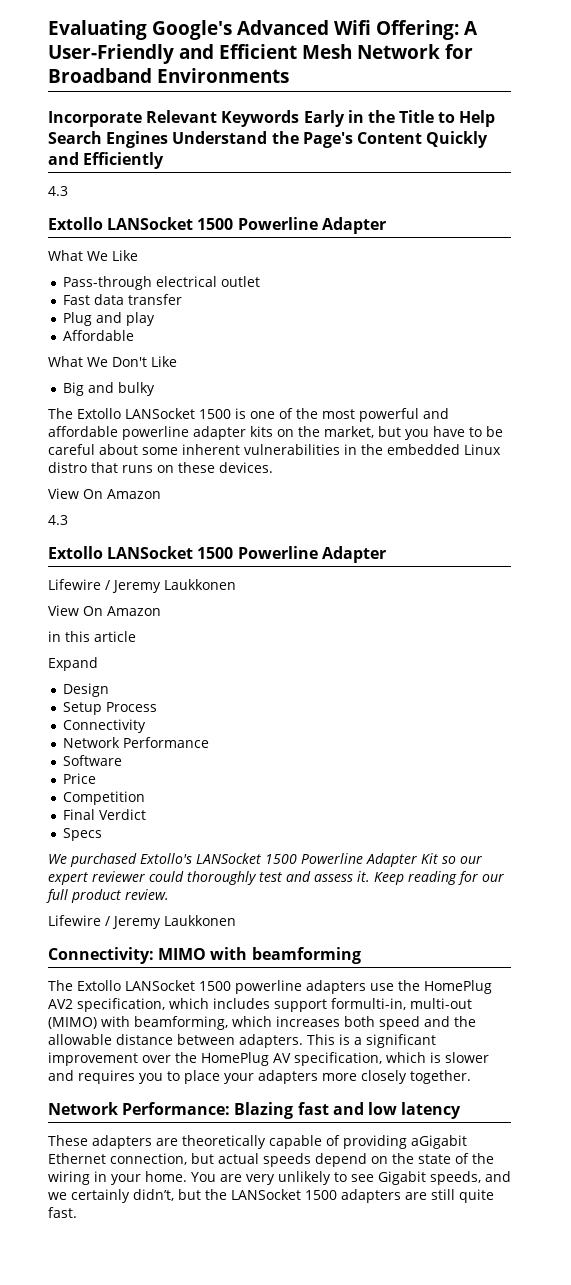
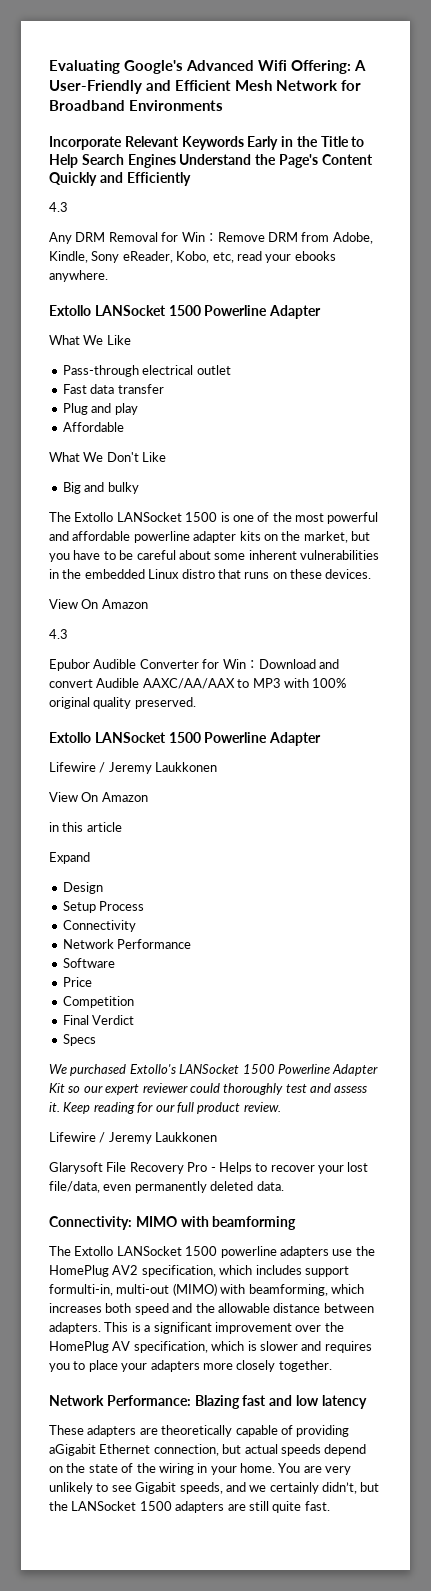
+ Any DRM Removal for Win：Remove DRM from Adobe, Kindle, Sony eReader, Kobo, etc, read your ebooks anywhere.
+ Epubor Audible Converter for Win：Download and convert Audible AAXC/AA/AAX to MP3 with 100% original quality preserved.
+ Glarysoft File Recovery Pro - Helps to recover your lost file/data, even permanently deleted data.

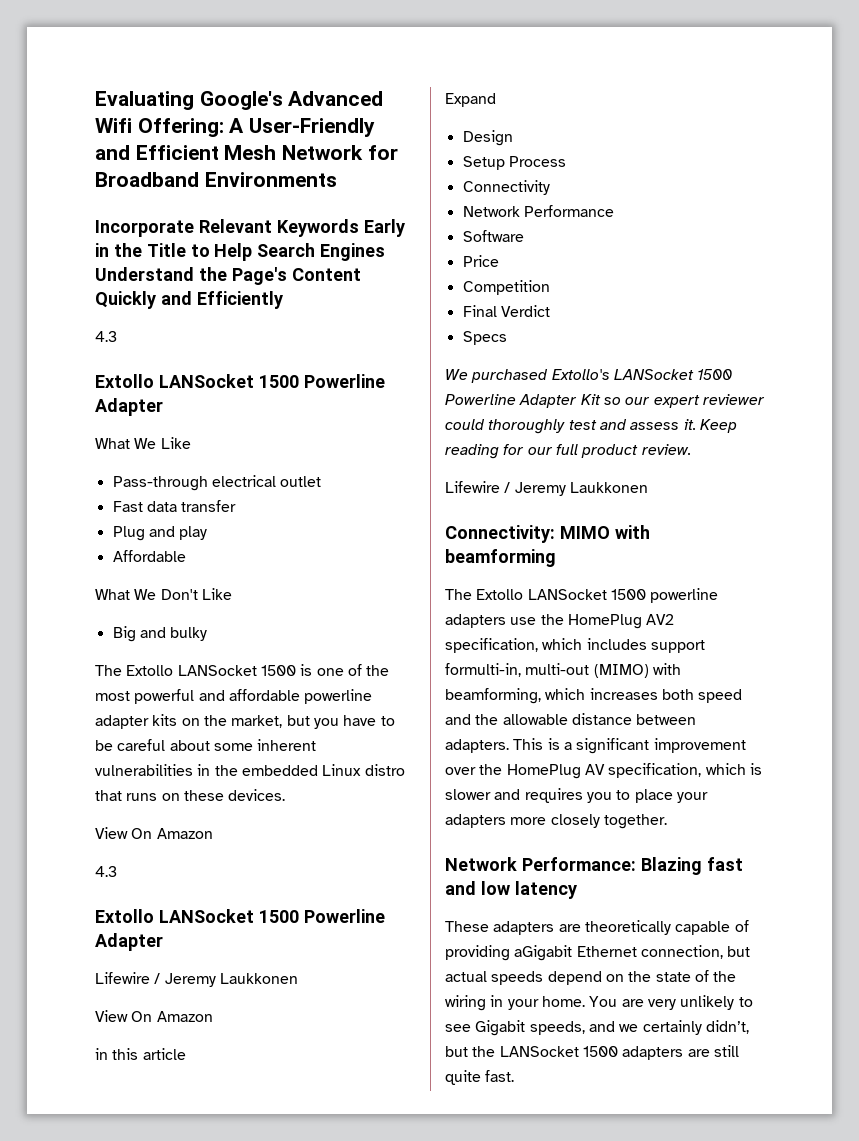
- Any DRM Removal for Win：Remove DRM from Adobe, Kindle, Sony eReader, Kobo, etc, read your ebooks anywhere.
- Epubor Audible Converter for Win：Download and convert Audible AAXC/AA/AAX to MP3 with 100% original quality preserved.
- Glarysoft File Recovery Pro - Helps to recover your lost file/data, even permanently deleted data.

